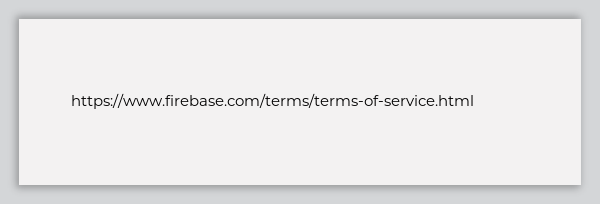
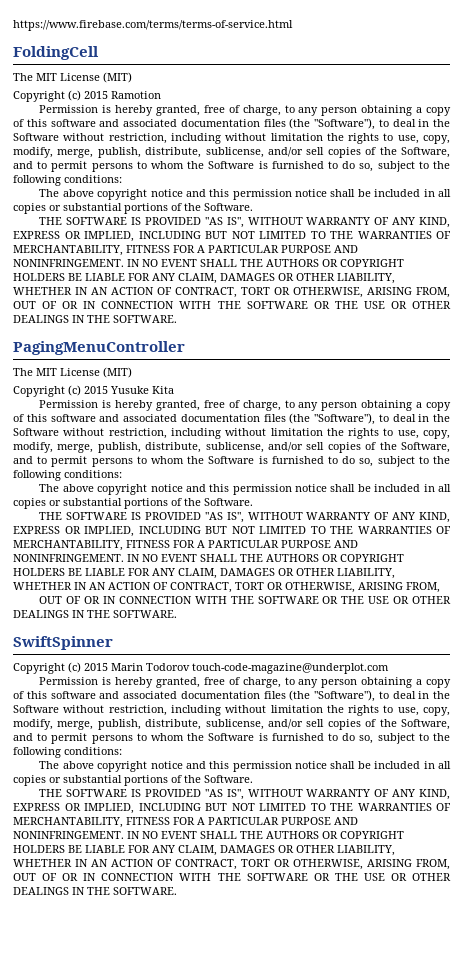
+ FoldingCell
+ The MIT License (MIT)
+ Copyright (c) 2015 Ramotion
+ Permission is hereby granted, free of charge, to any person obtaining a copy of this software and associated documentation files (the "Software"), to deal in the Software without restriction, including without limitation the rights to use, copy, modify, merge, publish, distribute, sublicense, and/or sell copies of the Software, and to permit persons to whom the Software is furnished to do so, subject to the following conditions:
+ The above copyright notice and this permission notice shall be included in all copies or substantial portions of the Software.
+ THE SOFTWARE IS PROVIDED "AS IS", WITHOUT WARRANTY OF ANY KIND, EXPRESS OR IMPLIED, INCLUDING BUT NOT LIMITED TO THE WARRANTIES OF MERCHANTABILITY, FITNESS FOR A PARTICULAR PURPOSE AND NONINFRINGEMENT. IN NO EVENT SHALL THE AUTHORS OR COPYRIGHT HOLDERS BE LIABLE FOR ANY CLAIM, DAMAGES OR OTHER LIABILITY, WHETHER IN AN ACTION OF CONTRACT, TORT OR OTHERWISE, ARISING FROM, OUT OF OR IN CONNECTION WITH THE SOFTWARE OR THE USE OR OTHER DEALINGS IN THE SOFTWARE.
+ PagingMenuController
+ The MIT License (MIT)
+ Copyright (c) 2015 Yusuke Kita
+ Permission is hereby granted, free of charge, to any person obtaining a copy of this software and associated documentation files (the "Software"), to deal in the Software without restriction, including without limitation the rights to use, copy, modify, merge, publish, distribute, sublicense, and/or sell copies of the Software, and to permit persons to whom the Software is furnished to do so, subject to the following conditions:
+ The above copyright notice and this permission notice shall be included in all copies or substantial portions of the Software.
+ THE SOFTWARE IS PROVIDED "AS IS", WITHOUT WARRANTY OF ANY KIND, EXPRESS OR IMPLIED, INCLUDING BUT NOT LIMITED TO THE WARRANTIES OF MERCHANTABILITY, FITNESS FOR A PARTICULAR PURPOSE AND NONINFRINGEMENT. IN NO EVENT SHALL THE AUTHORS OR COPYRIGHT HOLDERS BE LIABLE FOR ANY CLAIM, DAMAGES OR OTHER LIABILITY, WHETHER IN AN ACTION OF CONTRACT, TORT OR OTHERWISE, ARISING FROM,
+ OUT OF OR IN CONNECTION WITH THE SOFTWARE OR THE USE OR OTHER DEALINGS IN THE SOFTWARE.
+ SwiftSpinner
+ Copyright (c) 2015 Marin Todorov touch-code-magazine@underplot.com
+ Permission is hereby granted, free of charge, to any person obtaining a copy of this software and associated documentation files (the "Software"), to deal in the Software without restriction, including without limitation the rights to use, copy, modify, merge, publish, distribute, sublicense, and/or sell copies of the Software, and to permit persons to whom the Software is furnished to do so, subject to the following conditions:
+ The above copyright notice and this permission notice shall be included in all copies or substantial portions of the Software.
+ THE SOFTWARE IS PROVIDED "AS IS", WITHOUT WARRANTY OF ANY KIND, EXPRESS OR IMPLIED, INCLUDING BUT NOT LIMITED TO THE WARRANTIES OF MERCHANTABILITY, FITNESS FOR A PARTICULAR PURPOSE AND NONINFRINGEMENT. IN NO EVENT SHALL THE AUTHORS OR COPYRIGHT HOLDERS BE LIABLE FOR ANY CLAIM, DAMAGES OR OTHER LIABILITY, WHETHER IN AN ACTION OF CONTRACT, TORT OR OTHERWISE, ARISING FROM, OUT OF OR IN CONNECTION WITH THE SOFTWARE OR THE USE OR OTHER DEALINGS IN THE SOFTWARE.

